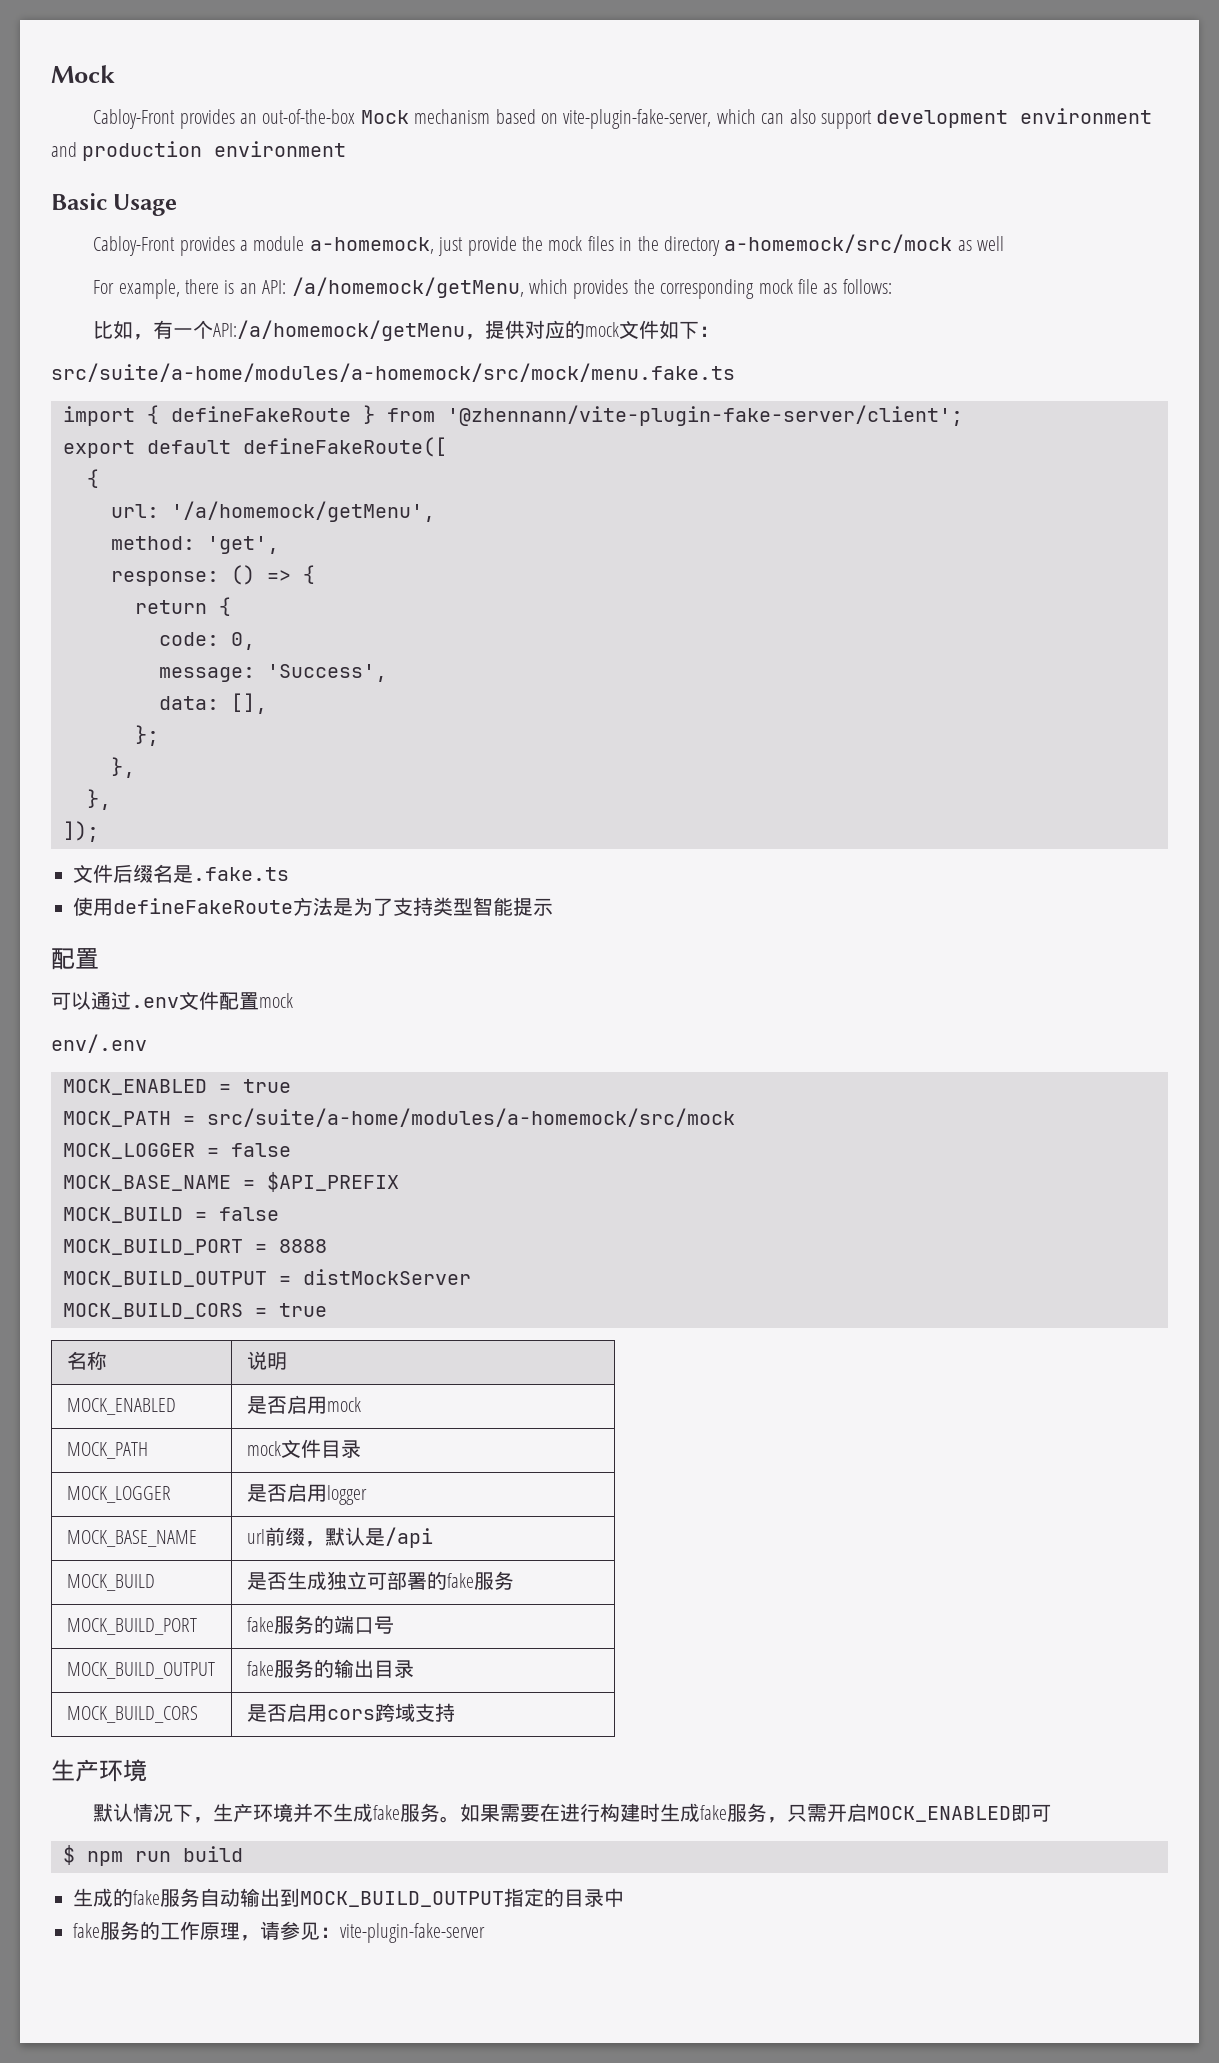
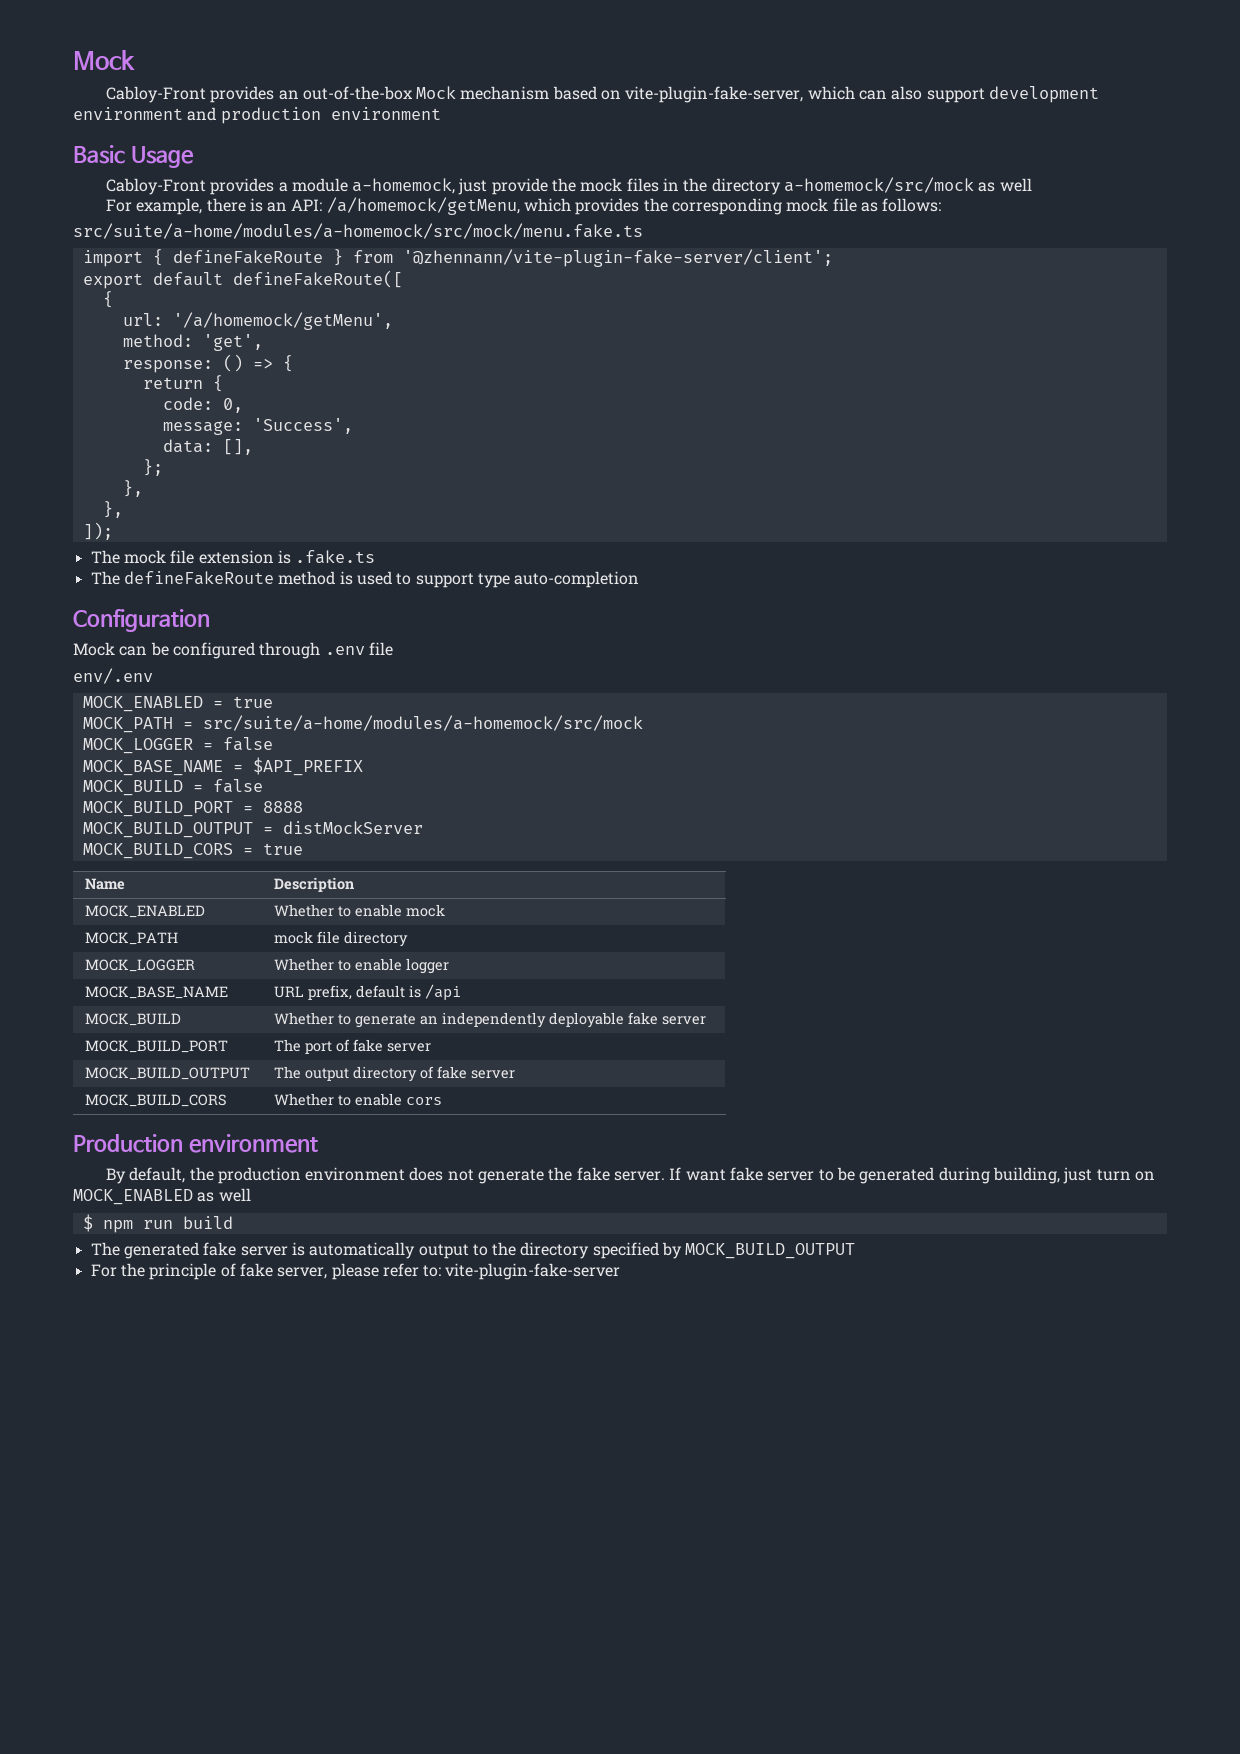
- 比如，有一个API:/a/homemock/getMenu，提供对应的mock文件如下：
- 文件后缀名是.fake.ts
- 使用defineFakeRoute方法是为了支持类型智能提示
- 配置
- 可以通过.env文件配置mock
+ The mock file extension is .fake.ts
+ The defineFakeRoute method is used to support type auto-completion
+ Configuration
+ Mock can be configured through .env file
- 名称 | 说明
+ Name | Description
- MOCK_ENABLED | 是否启用mock
+ MOCK_ENABLED | Whether to enable mock
- MOCK_PATH | mock文件目录
+ MOCK_PATH | mock file directory
- MOCK_LOGGER | 是否启用logger
+ MOCK_LOGGER | Whether to enable logger
- MOCK_BASE_NAME | url前缀，默认是/api
- MOCK_BUILD | 是否生成独立可部署的fake服务
- MOCK_BUILD_PORT | fake服务的端口号
- MOCK_BUILD_OUTPUT | fake服务的输出目录
- MOCK_BUILD_CORS | 是否启用cors跨域支持
- 生产环境
- 默认情况下，生产环境并不生成fake服务。如果需要在进行构建时生成fake服务，只需开启MOCK_ENABLED即可
+ MOCK_BASE_NAME | URL prefix, default is /api
+ MOCK_BUILD | Whether to generate an independently deployable fake server
+ MOCK_BUILD_PORT | The port of fake server
+ MOCK_BUILD_OUTPUT | The output directory of fake server
+ MOCK_BUILD_CORS | Whether to enable cors
+ Production environment
+ By default, the production environment does not generate the fake server. If want fake server to be generated during building, just turn on MOCK_ENABLED as well
  $ npm run build
- 生成的fake服务自动输出到MOCK_BUILD_OUTPUT指定的目录中
- fake服务的工作原理，请参见：vite-plugin-fake-server
+ The generated fake server is automatically output to the directory specified by MOCK_BUILD_OUTPUT
+ For the principle of fake server, please refer to: vite-plugin-fake-server

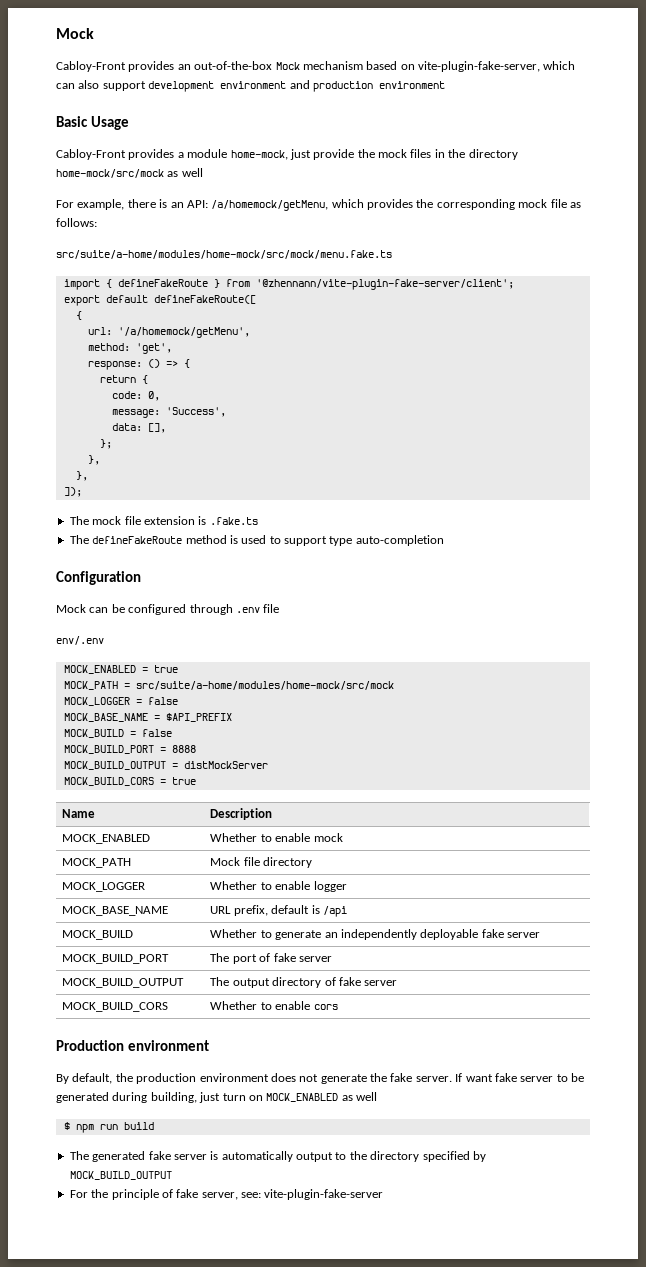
- Cabloy-Front provides a module a-homemock, just provide the mock files in the directory a-homemock/src/mock as well
+ Cabloy-Front provides a module home-mock, just provide the mock files in the directory home-mock/src/mock as well
- src/suite/a-home/modules/a-homemock/src/mock/menu.fake.ts
+ src/suite/a-home/modules/home-mock/src/mock/menu.fake.ts
- MOCK_PATH = src/suite/a-home/modules/a-homemock/src/mock
+ MOCK_PATH = src/suite/a-home/modules/home-mock/src/mock
- MOCK_PATH | mock file directory
+ MOCK_PATH | Mock file directory
- For the principle of fake server, please refer to: vite-plugin-fake-server
+ For the principle of fake server, see: vite-plugin-fake-server

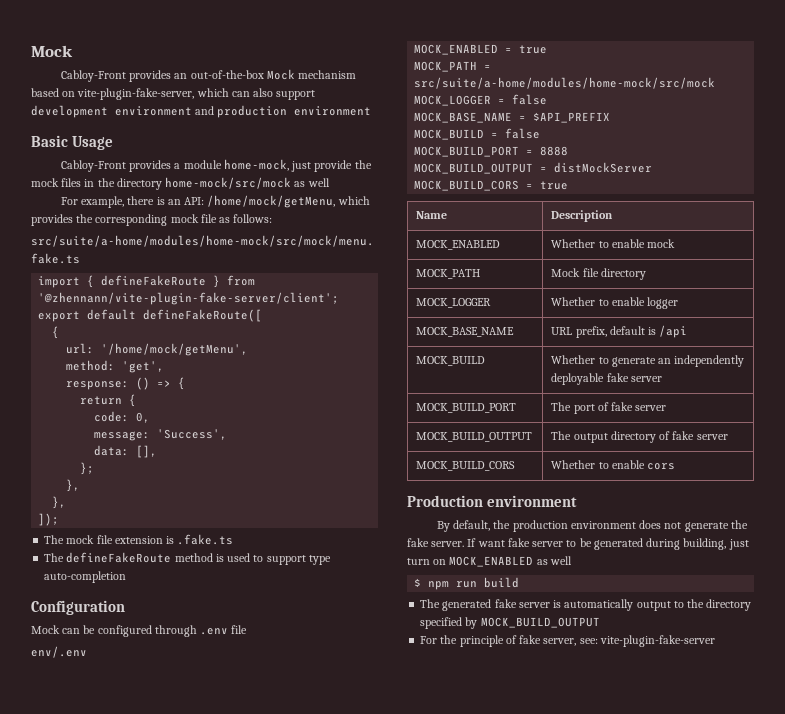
- For example, there is an API: /a/homemock/getMenu, which provides the corresponding mock file as follows:
+ For example, there is an API: /home/mock/getMenu, which provides the corresponding mock file as follows:
- url: '/a/homemock/getMenu',
+ url: '/home/mock/getMenu',

